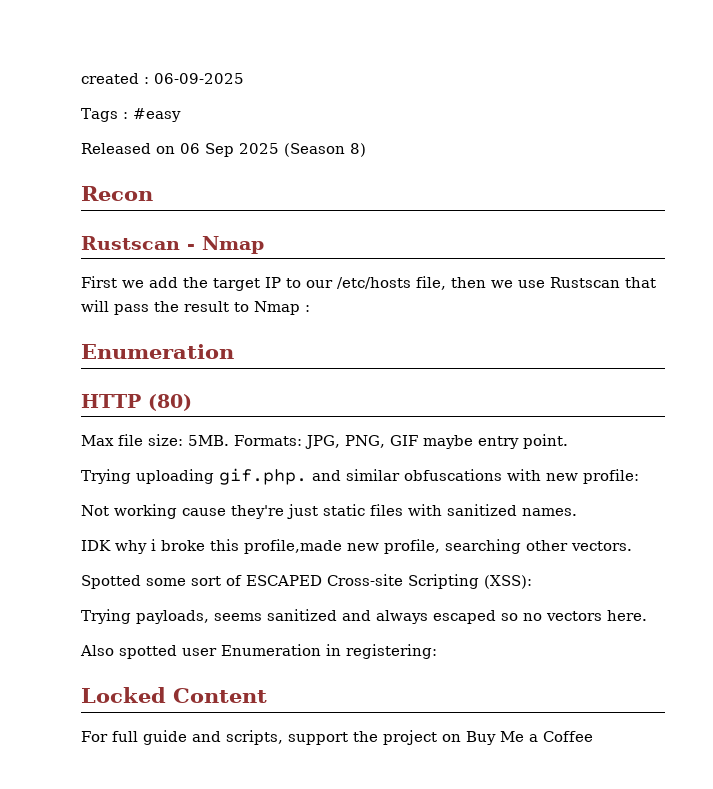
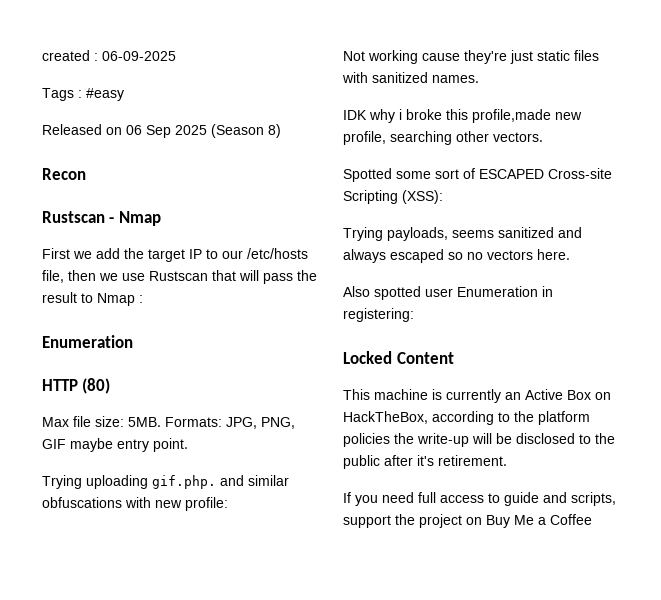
- For full guide and scripts, support the project on Buy Me a Coffee
+ This machine is currently an Active Box on HackTheBox, according to the platform policies the write-up will be disclosed to the public after it's retirement.
+ If you need full access to guide and scripts, support the project on Buy Me a Coffee

